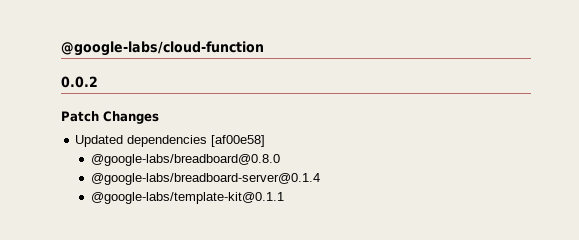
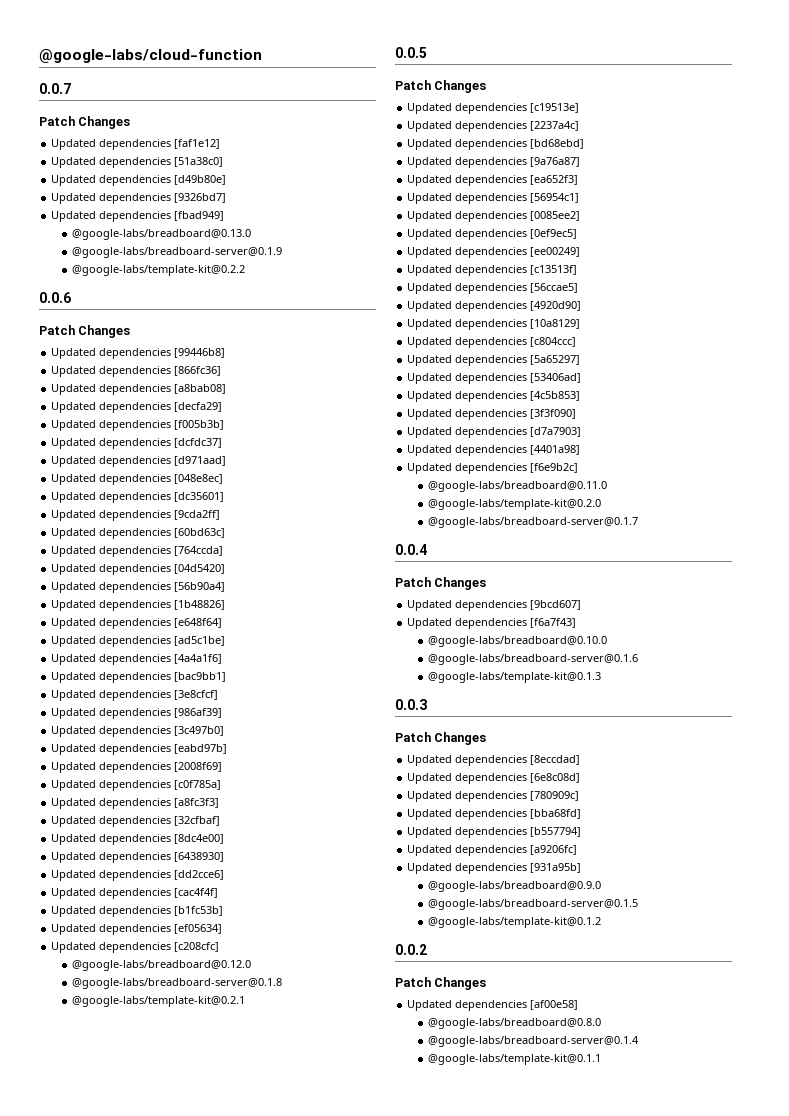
+ 0.0.7
+ Patch Changes
+ Updated dependencies [faf1e12]
+ Updated dependencies [51a38c0]
+ Updated dependencies [d49b80e]
+ Updated dependencies [9326bd7]
+ Updated dependencies [fbad949]
+ @google-labs/breadboard@0.13.0
+ @google-labs/breadboard-server@0.1.9
+ @google-labs/template-kit@0.2.2
+ 0.0.6
+ Patch Changes
+ Updated dependencies [99446b8]
+ Updated dependencies [866fc36]
+ Updated dependencies [a8bab08]
+ Updated dependencies [decfa29]
+ Updated dependencies [f005b3b]
+ Updated dependencies [dcfdc37]
+ Updated dependencies [d971aad]
+ Updated dependencies [048e8ec]
+ Updated dependencies [dc35601]
+ Updated dependencies [9cda2ff]
+ Updated dependencies [60bd63c]
+ Updated dependencies [764ccda]
+ Updated dependencies [04d5420]
+ Updated dependencies [56b90a4]
+ Updated dependencies [1b48826]
+ Updated dependencies [e648f64]
+ Updated dependencies [ad5c1be]
+ Updated dependencies [4a4a1f6]
+ Updated dependencies [bac9bb1]
+ Updated dependencies [3e8cfcf]
+ Updated dependencies [986af39]
+ Updated dependencies [3c497b0]
+ Updated dependencies [eabd97b]
+ Updated dependencies [2008f69]
+ Updated dependencies [c0f785a]
+ Updated dependencies [a8fc3f3]
+ Updated dependencies [32cfbaf]
+ Updated dependencies [8dc4e00]
+ Updated dependencies [6438930]
+ Updated dependencies [dd2cce6]
+ Updated dependencies [cac4f4f]
+ Updated dependencies [b1fc53b]
+ Updated dependencies [ef05634]
+ Updated dependencies [c208cfc]
+ @google-labs/breadboard@0.12.0
+ @google-labs/breadboard-server@0.1.8
+ @google-labs/template-kit@0.2.1
+ 0.0.5
+ Patch Changes
+ Updated dependencies [c19513e]
+ Updated dependencies [2237a4c]
+ Updated dependencies [bd68ebd]
+ Updated dependencies [9a76a87]
+ Updated dependencies [ea652f3]
+ Updated dependencies [56954c1]
+ Updated dependencies [0085ee2]
+ Updated dependencies [0ef9ec5]
+ Updated dependencies [ee00249]
+ Updated dependencies [c13513f]
+ Updated dependencies [56ccae5]
+ Updated dependencies [4920d90]
+ Updated dependencies [10a8129]
+ Updated dependencies [c804ccc]
+ Updated dependencies [5a65297]
+ Updated dependencies [53406ad]
+ Updated dependencies [4c5b853]
+ Updated dependencies [3f3f090]
+ Updated dependencies [d7a7903]
+ Updated dependencies [4401a98]
+ Updated dependencies [f6e9b2c]
+ @google-labs/breadboard@0.11.0
+ @google-labs/template-kit@0.2.0
+ @google-labs/breadboard-server@0.1.7
+ 0.0.4
+ Patch Changes
+ Updated dependencies [9bcd607]
+ Updated dependencies [f6a7f43]
+ @google-labs/breadboard@0.10.0
+ @google-labs/breadboard-server@0.1.6
+ @google-labs/template-kit@0.1.3
+ 0.0.3
+ Patch Changes
+ Updated dependencies [8eccdad]
+ Updated dependencies [6e8c08d]
+ Updated dependencies [780909c]
+ Updated dependencies [bba68fd]
+ Updated dependencies [b557794]
+ Updated dependencies [a9206fc]
+ Updated dependencies [931a95b]
+ @google-labs/breadboard@0.9.0
+ @google-labs/breadboard-server@0.1.5
+ @google-labs/template-kit@0.1.2

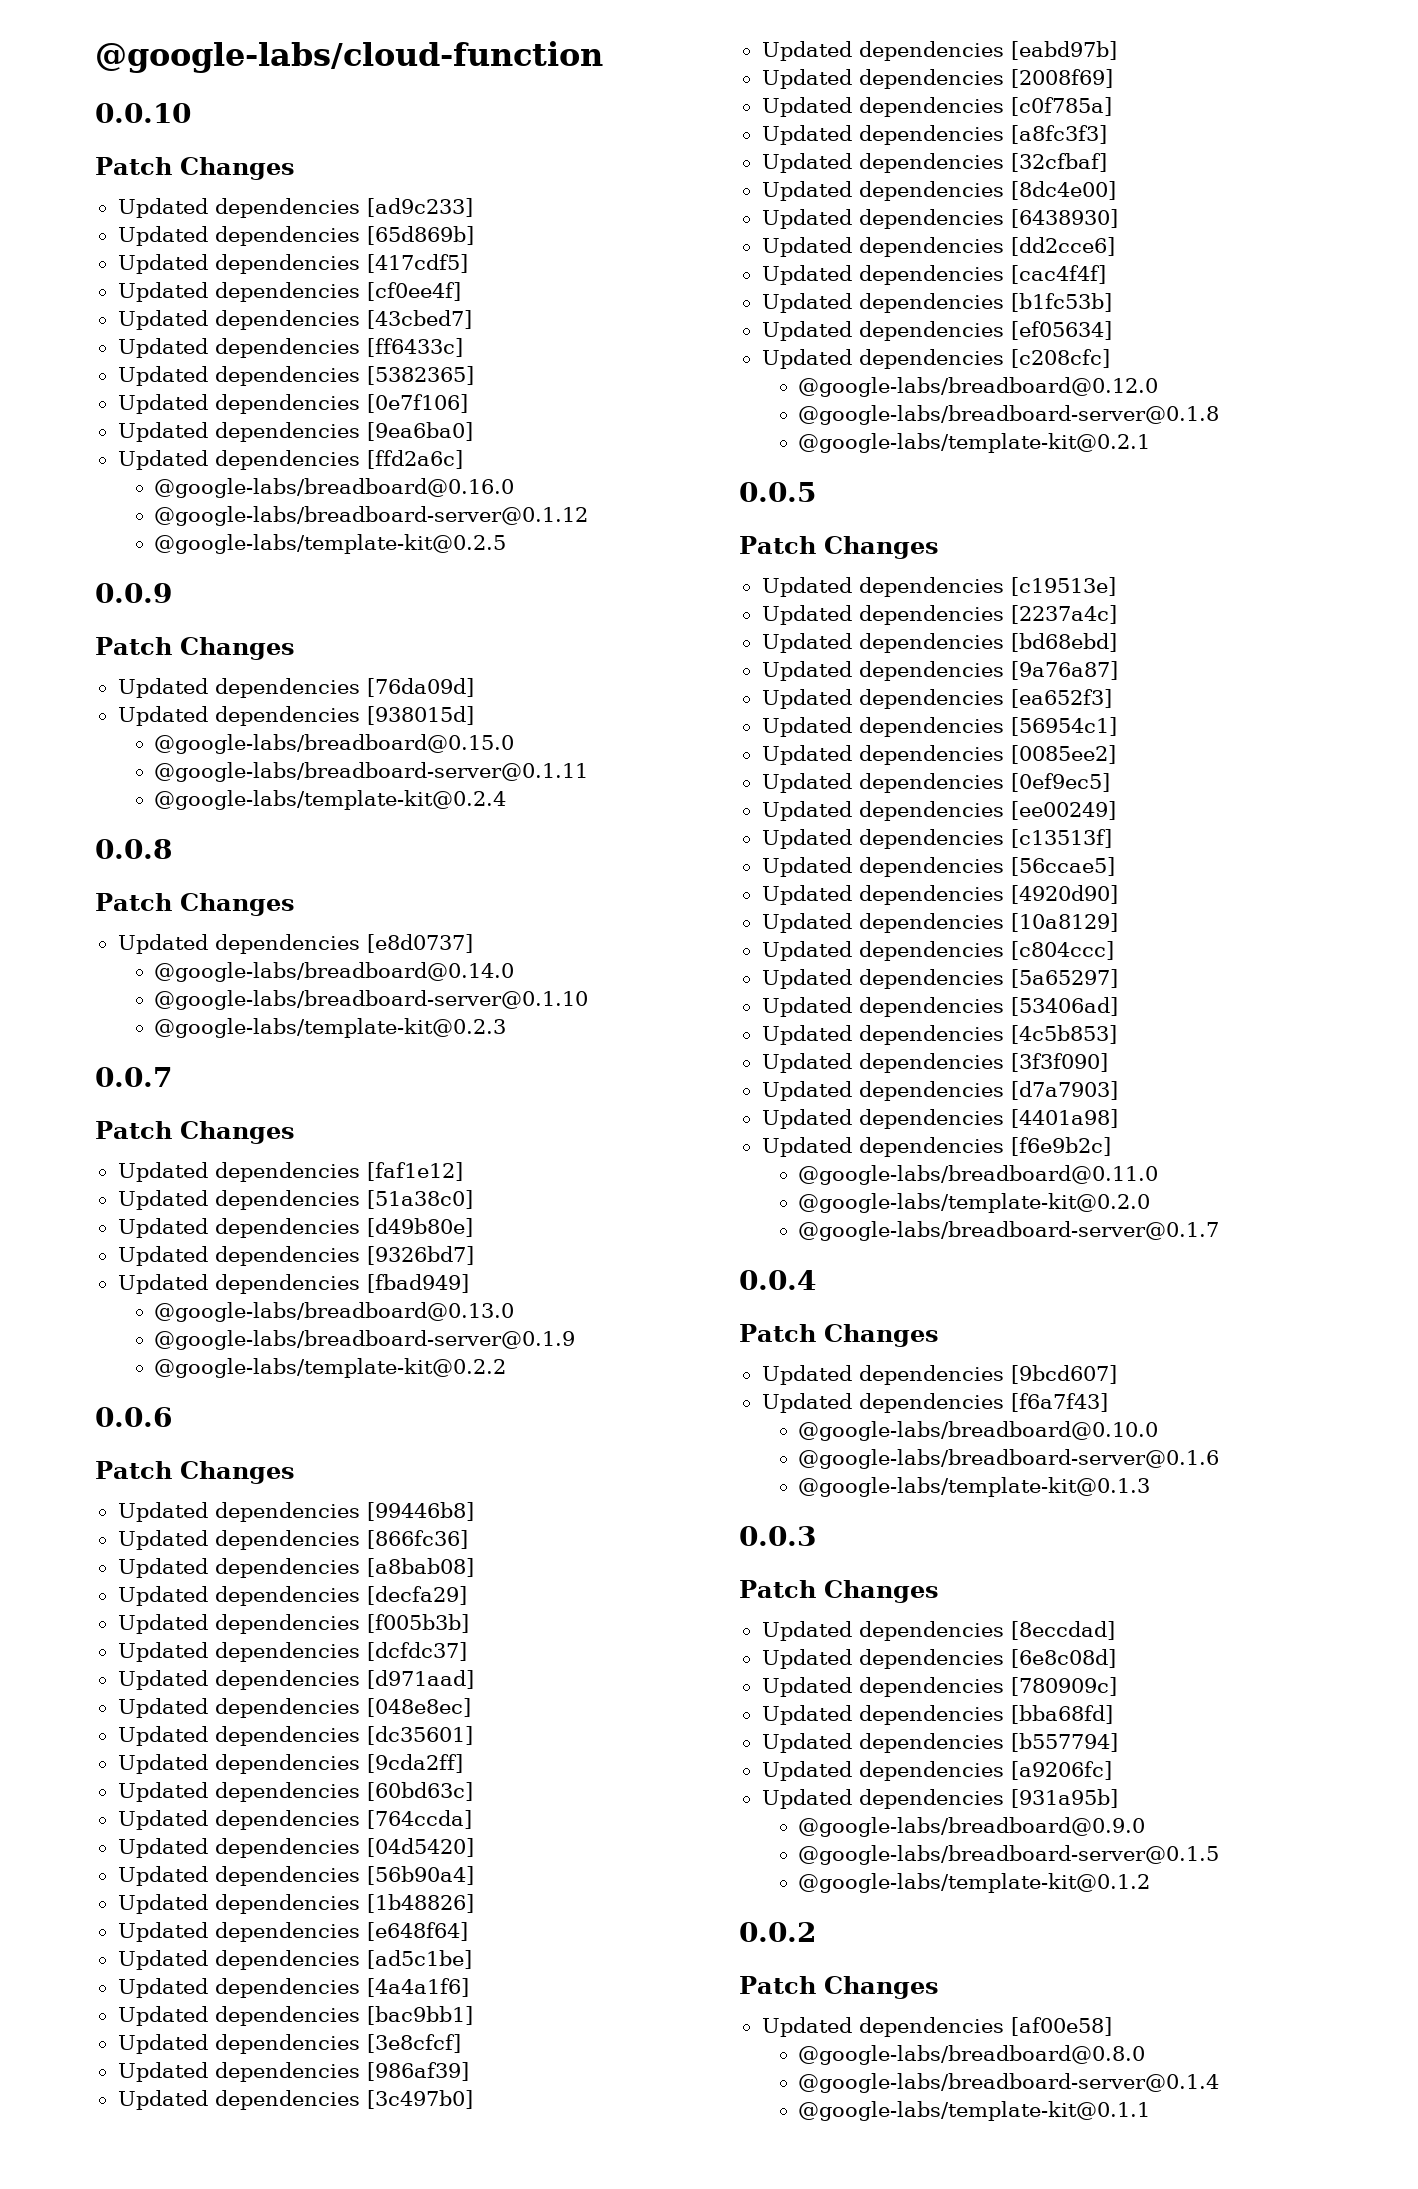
+ 0.0.10
+ Patch Changes
+ Updated dependencies [ad9c233]
+ Updated dependencies [65d869b]
+ Updated dependencies [417cdf5]
+ Updated dependencies [cf0ee4f]
+ Updated dependencies [43cbed7]
+ Updated dependencies [ff6433c]
+ Updated dependencies [5382365]
+ Updated dependencies [0e7f106]
+ Updated dependencies [9ea6ba0]
+ Updated dependencies [ffd2a6c]
+ @google-labs/breadboard@0.16.0
+ @google-labs/breadboard-server@0.1.12
+ @google-labs/template-kit@0.2.5
+ 0.0.9
+ Patch Changes
+ Updated dependencies [76da09d]
+ Updated dependencies [938015d]
+ @google-labs/breadboard@0.15.0
+ @google-labs/breadboard-server@0.1.11
+ @google-labs/template-kit@0.2.4
+ 0.0.8
+ Patch Changes
+ Updated dependencies [e8d0737]
+ @google-labs/breadboard@0.14.0
+ @google-labs/breadboard-server@0.1.10
+ @google-labs/template-kit@0.2.3

